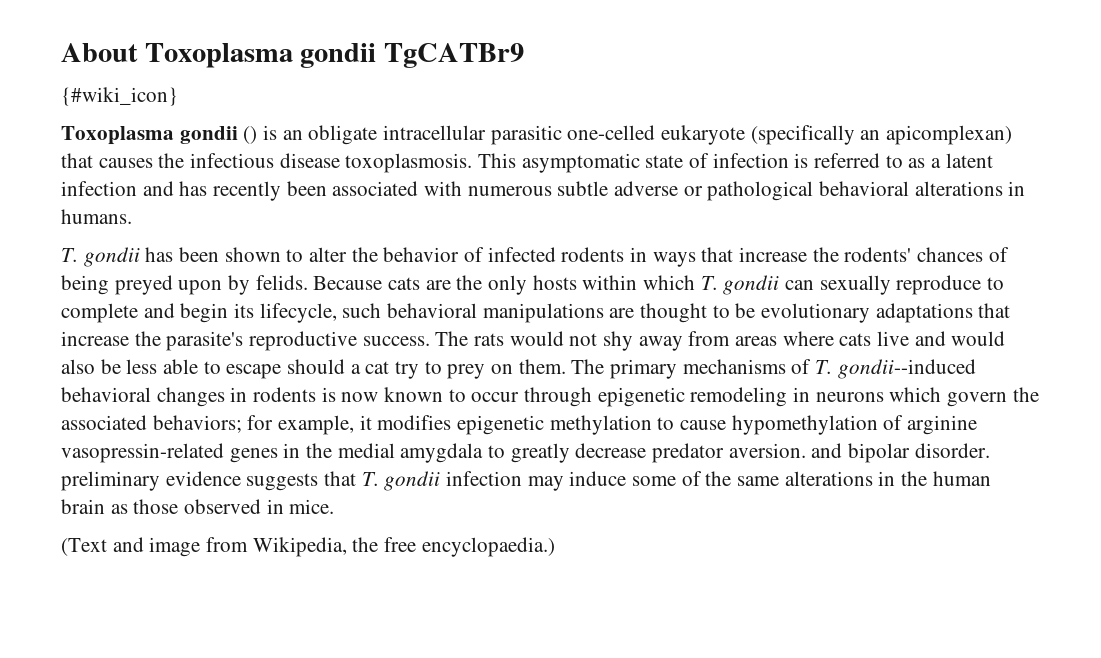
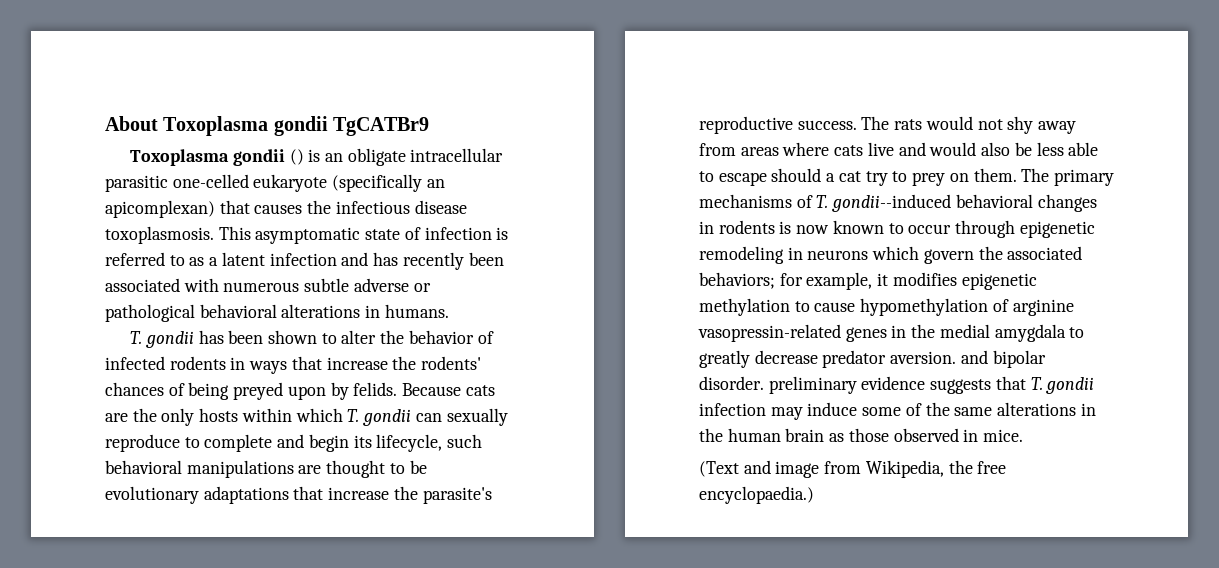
- {#wiki_icon}

